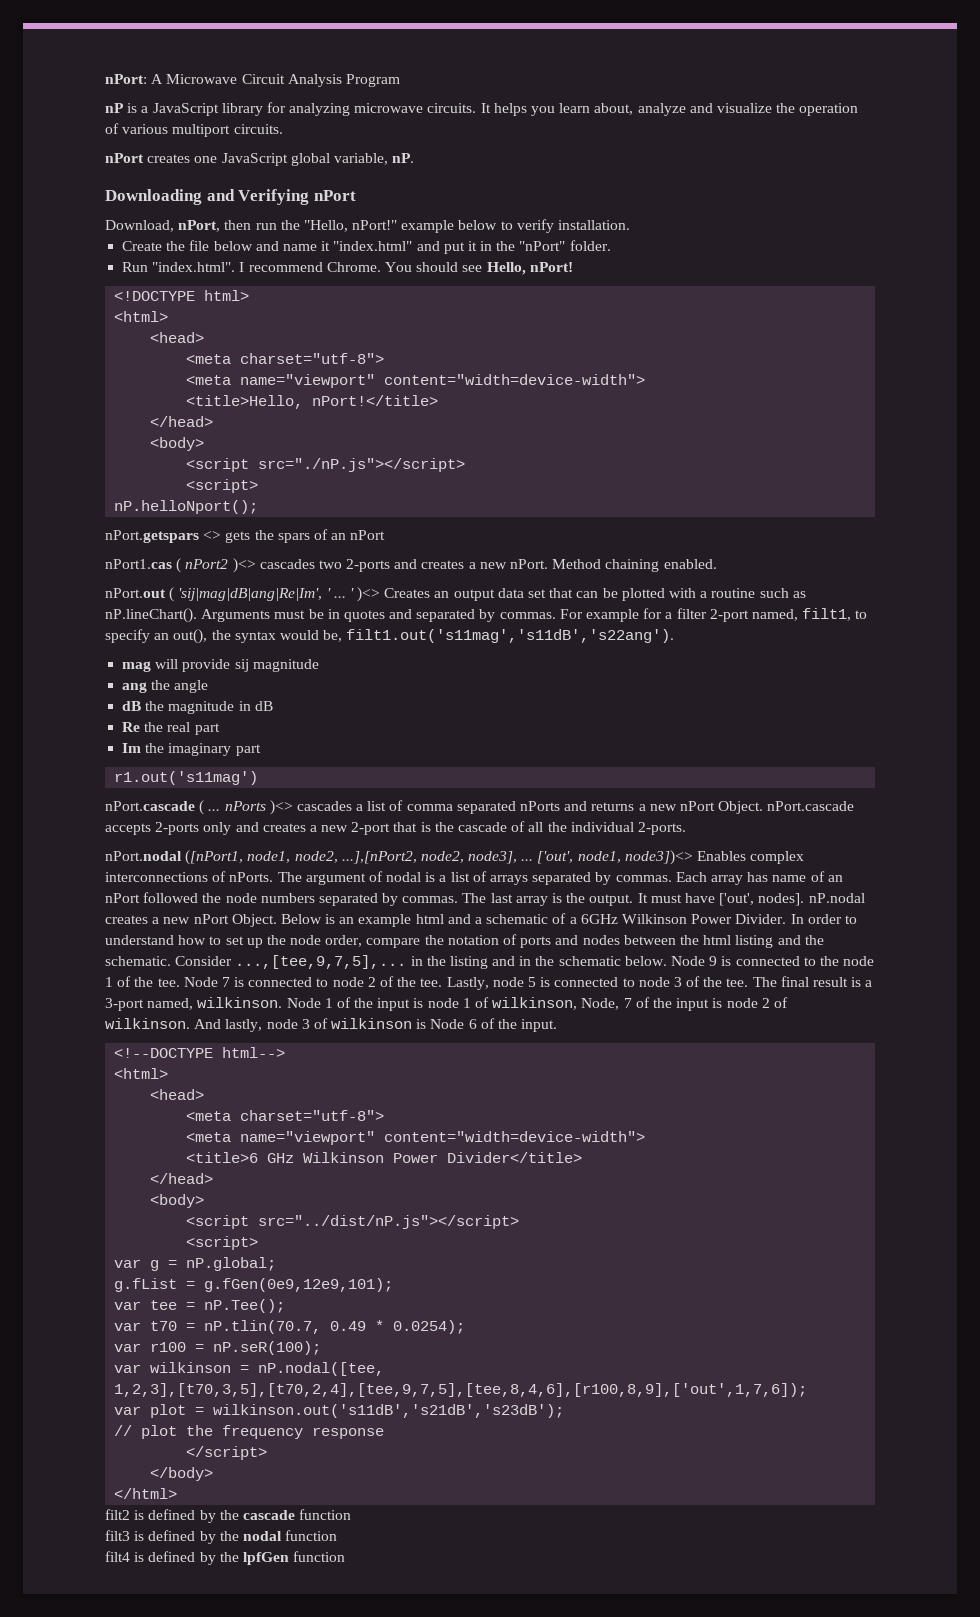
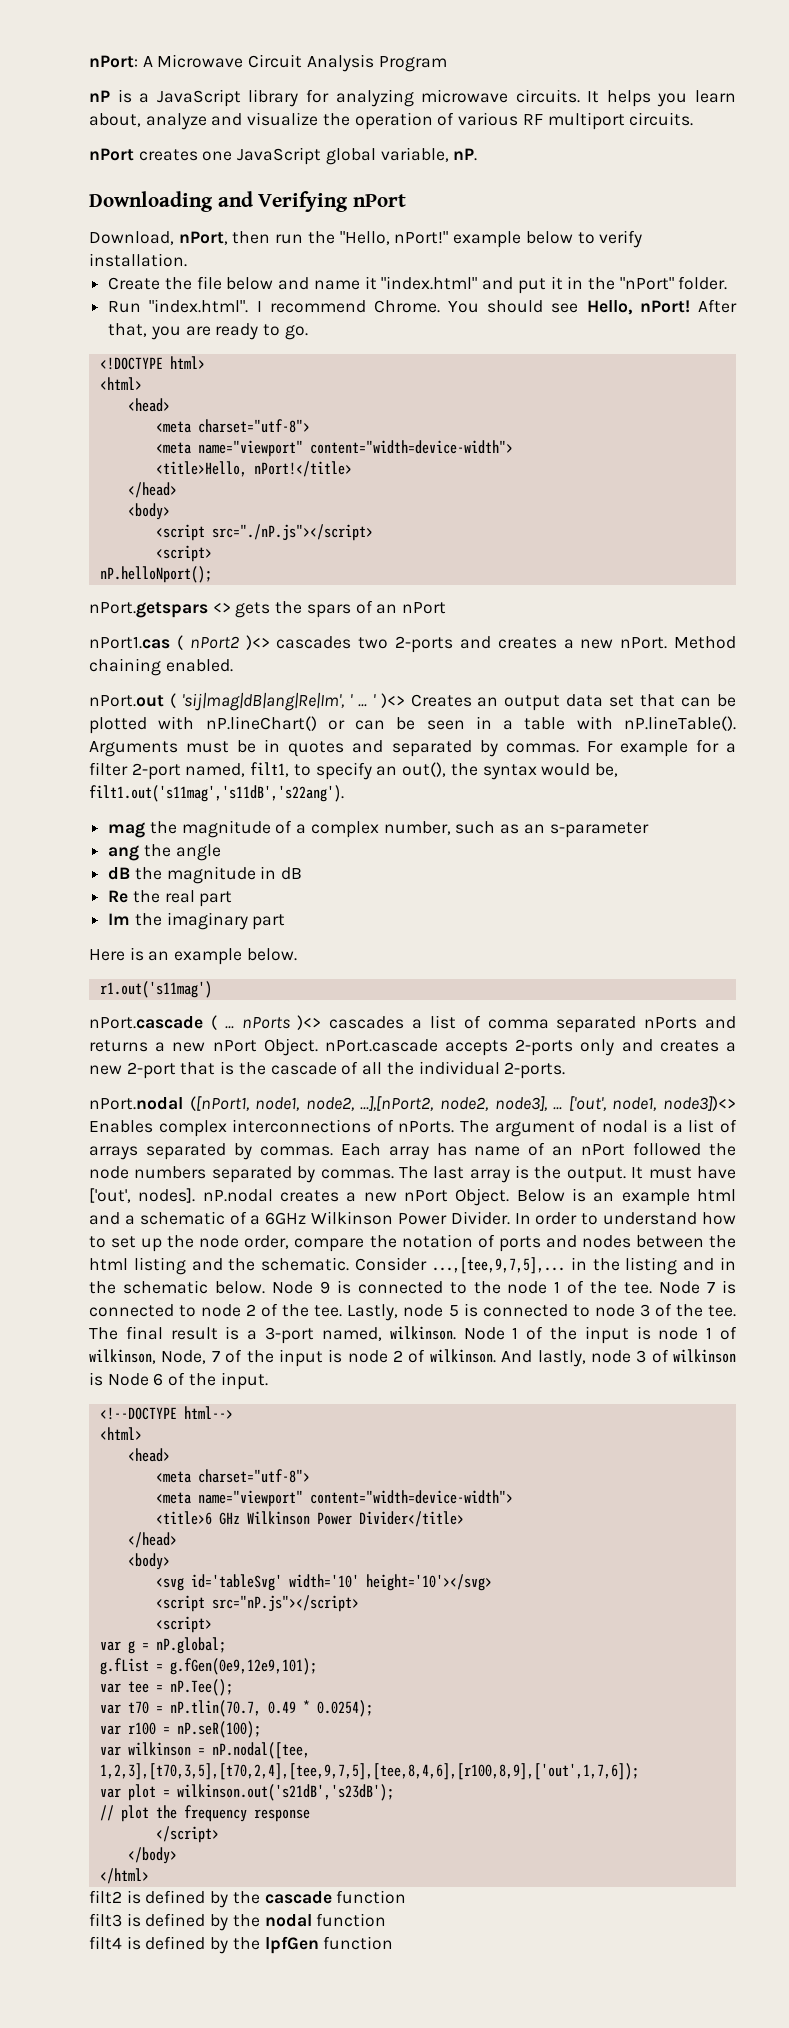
- It helps you learn about, analyze and visualize the operation of various multiport circuits.
+ It helps you learn about, analyze and visualize the operation of various RF multiport circuits.
+ After that, you are ready to go.
- ' )<> Creates an output data set that can be plotted with a routine such as nP.lineChart(). Arguments must be in quotes and separated by commas.
+ ' )<> Creates an output data set that can be plotted with nP.lineChart() or can be seen in a table with nP.lineTable(). Arguments must be in quotes and separated by commas.
- mag will provide sij magnitude
+ mag the magnitude of a complex number, such as an s-parameter
+ Here is an example below.
- <script src="../dist/nP.js"></script>
+ <svg id='tableSvg' width='10' height='10'></svg>
+ <script src="nP.js"></script>
- var plot = wilkinson.out('s11dB','s21dB','s23dB');
+ var plot = wilkinson.out('s21dB','s23dB');

